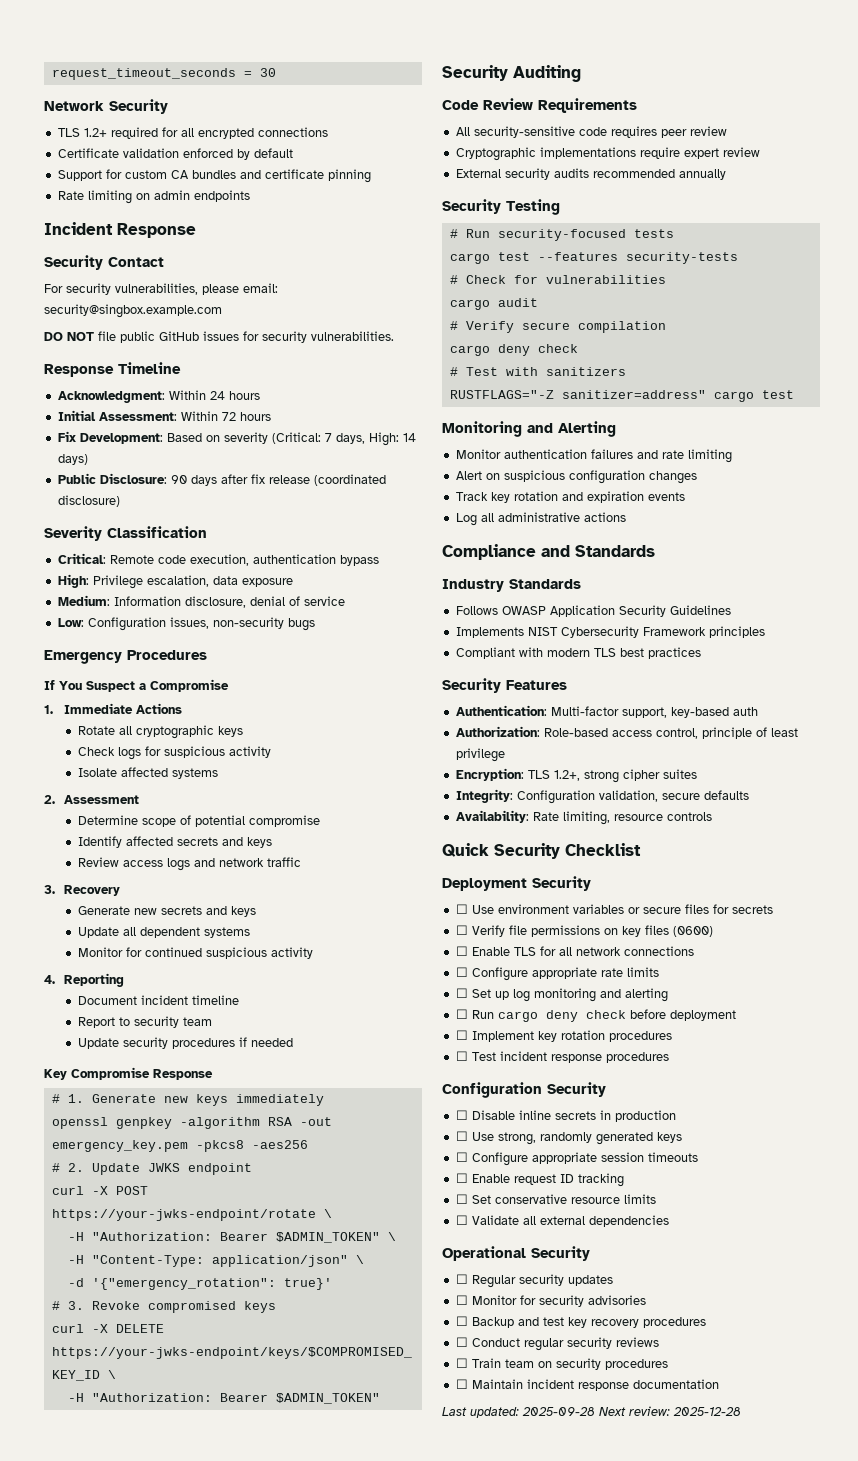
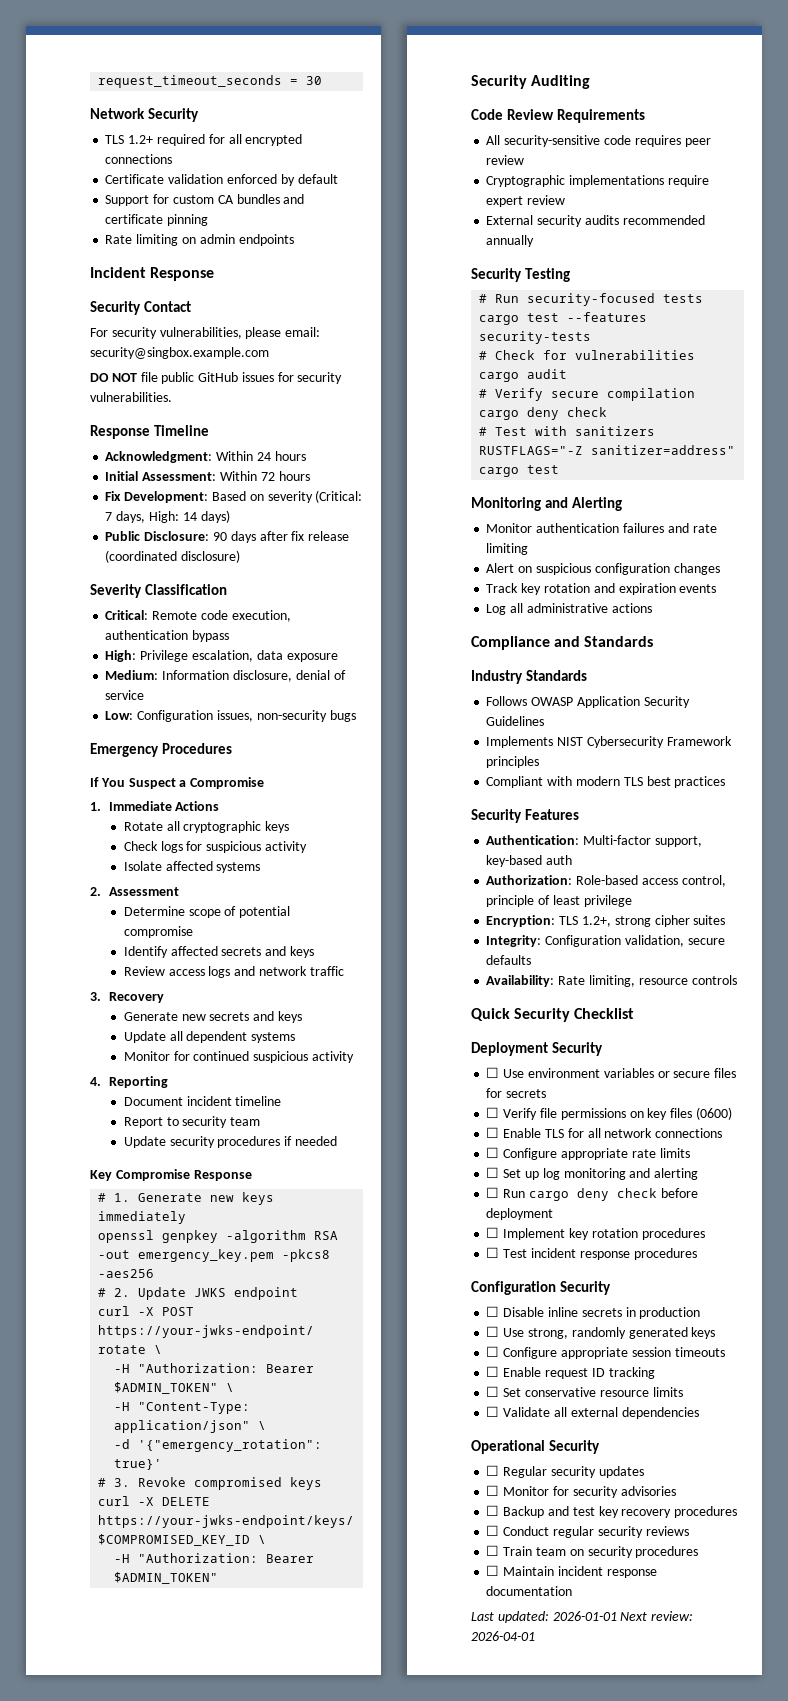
- Last updated: 2025-09-28 Next review: 2025-12-28
+ Last updated: 2026-01-01 Next review: 2026-04-01

